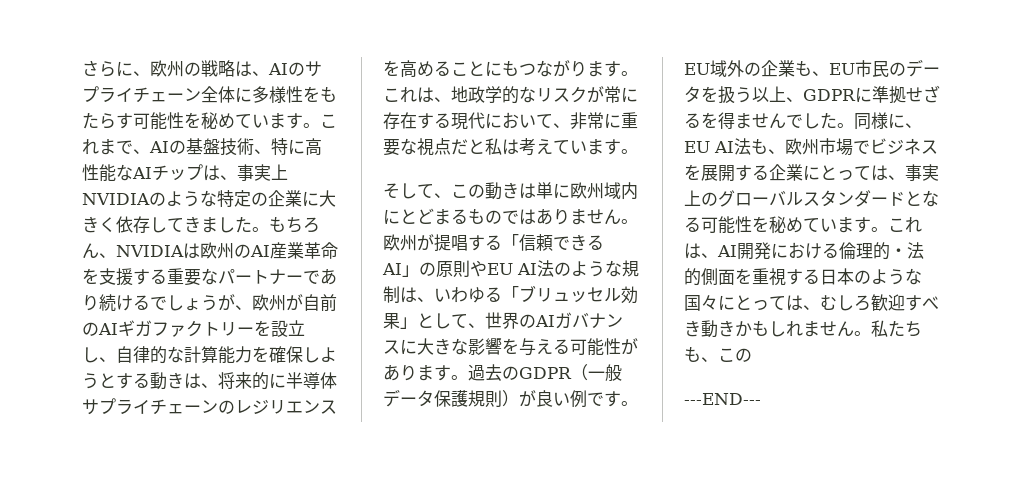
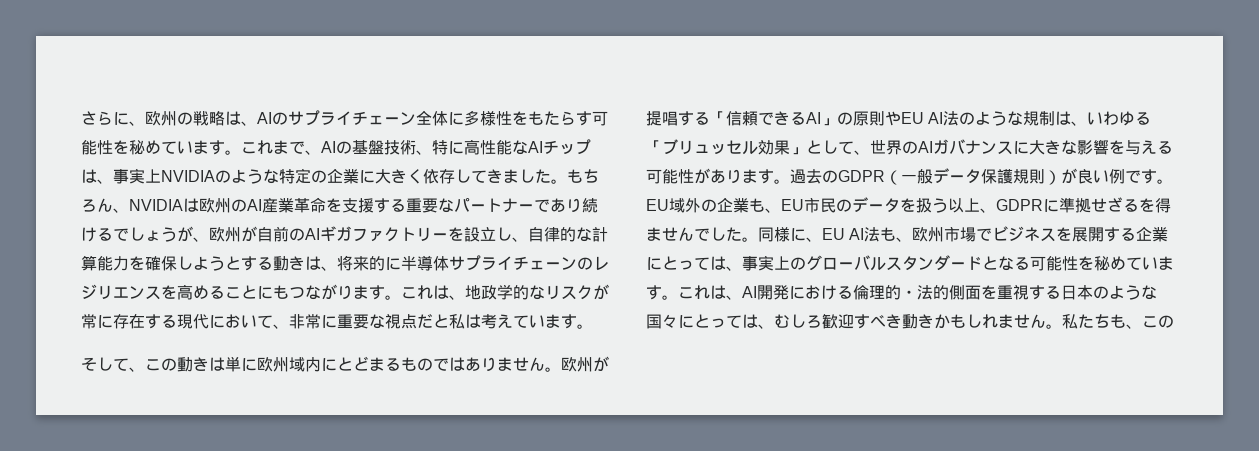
- ---END---

